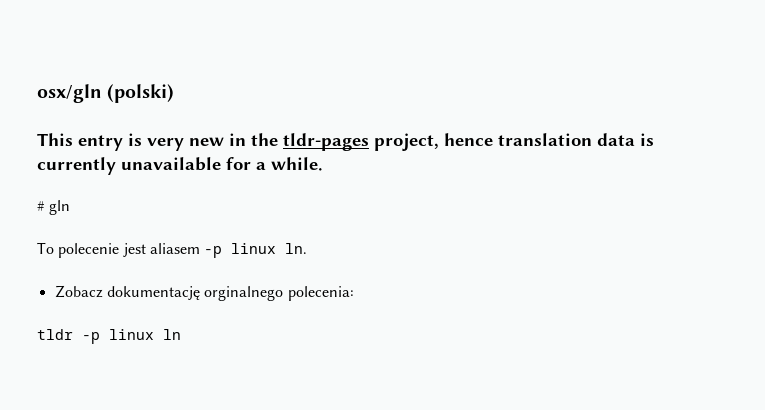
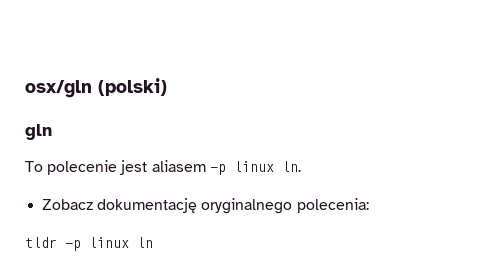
- This entry is very new in the tldr-pages project, hence translation data is currently unavailable for a while.
- # gln
+ gln
- Zobacz dokumentację orginalnego polecenia:
+ Zobacz dokumentację oryginalnego polecenia:

